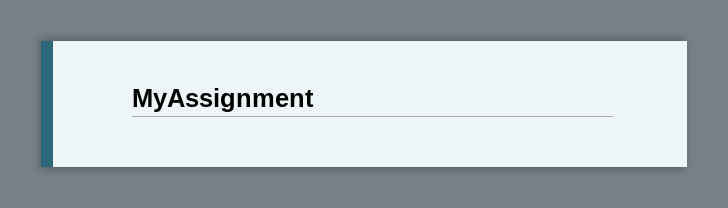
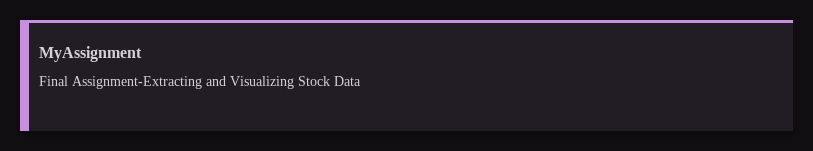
+ Final Assignment-Extracting and Visualizing Stock Data

